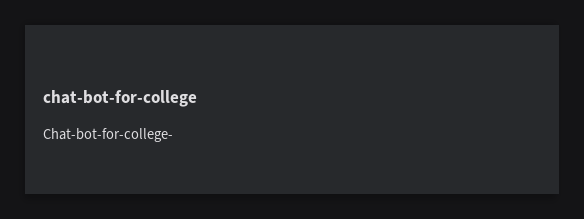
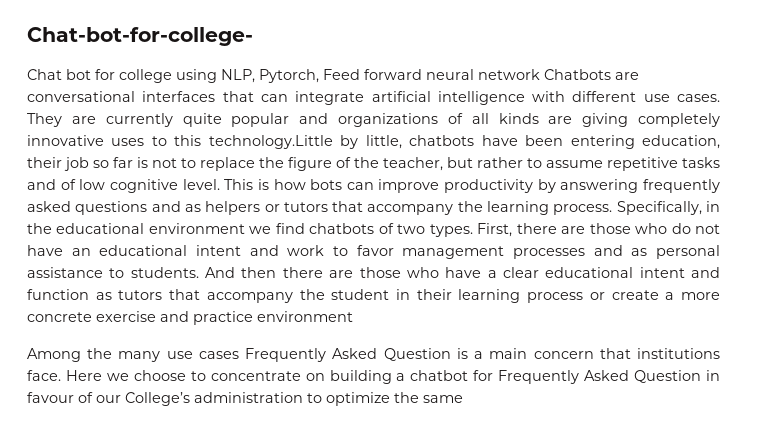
- chat-bot-for-college
  Chat-bot-for-college-
+ Chat bot for college using NLP, Pytorch, Feed forward neural network Chatbots are conversational interfaces that can integrate artificial intelligence with different use cases. They are currently quite popular and organizations of all kinds are giving completely innovative uses to this technology.Little by little, chatbots have been entering education, their job so far is not to replace the figure of the teacher, but rather to assume repetitive tasks and of low cognitive level. This is how bots can improve productivity by answering frequently asked questions and as helpers or tutors that accompany the learning process. Specifically, in the educational environment we find chatbots of two types. First, there are those who do not have an educational intent and work to favor management processes and as personal assistance to students. And then there are those who have a clear educational intent and function as tutors that accompany the student in their learning process or create a more concrete exercise and practice environment
+ Among the many use cases Frequently Asked Question is a main concern that institutions face. Here we choose to concentrate on building a chatbot for Frequently Asked Question in favour of our College’s administration to optimize the same

